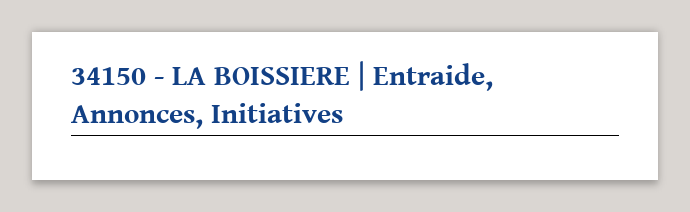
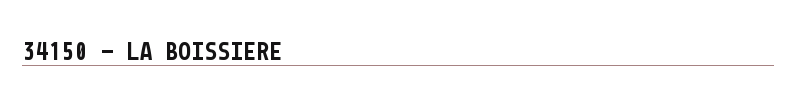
- 34150 - LA BOISSIERE | Entraide, Annonces, Initiatives
+ 34150 - LA BOISSIERE

